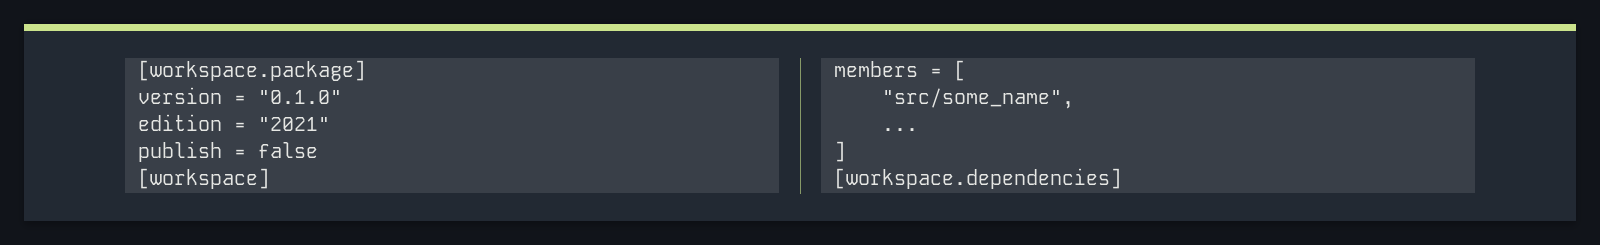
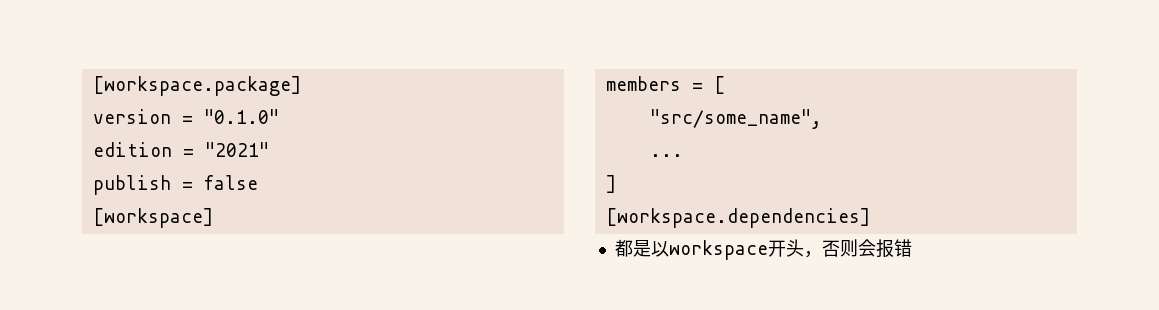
+ 都是以workspace开头，否则会报错

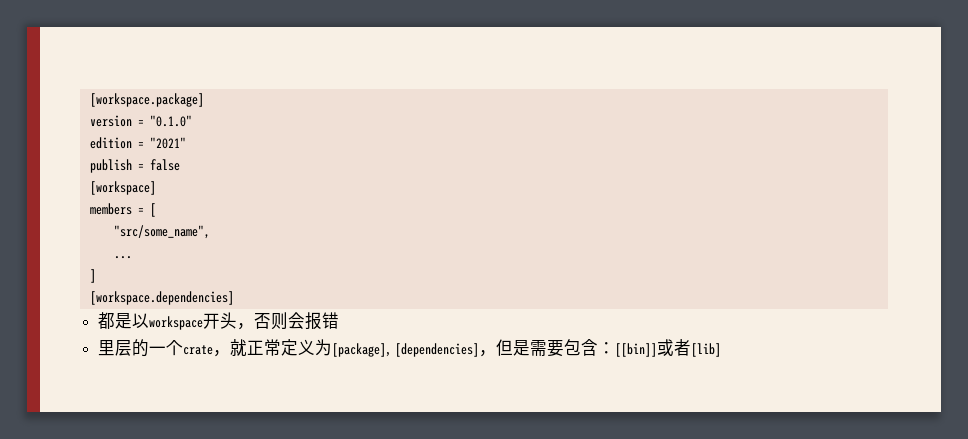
+ 里层的一个crate，就正常定义为[package], [dependencies]，但是需要包含：[[bin]]或者[lib]

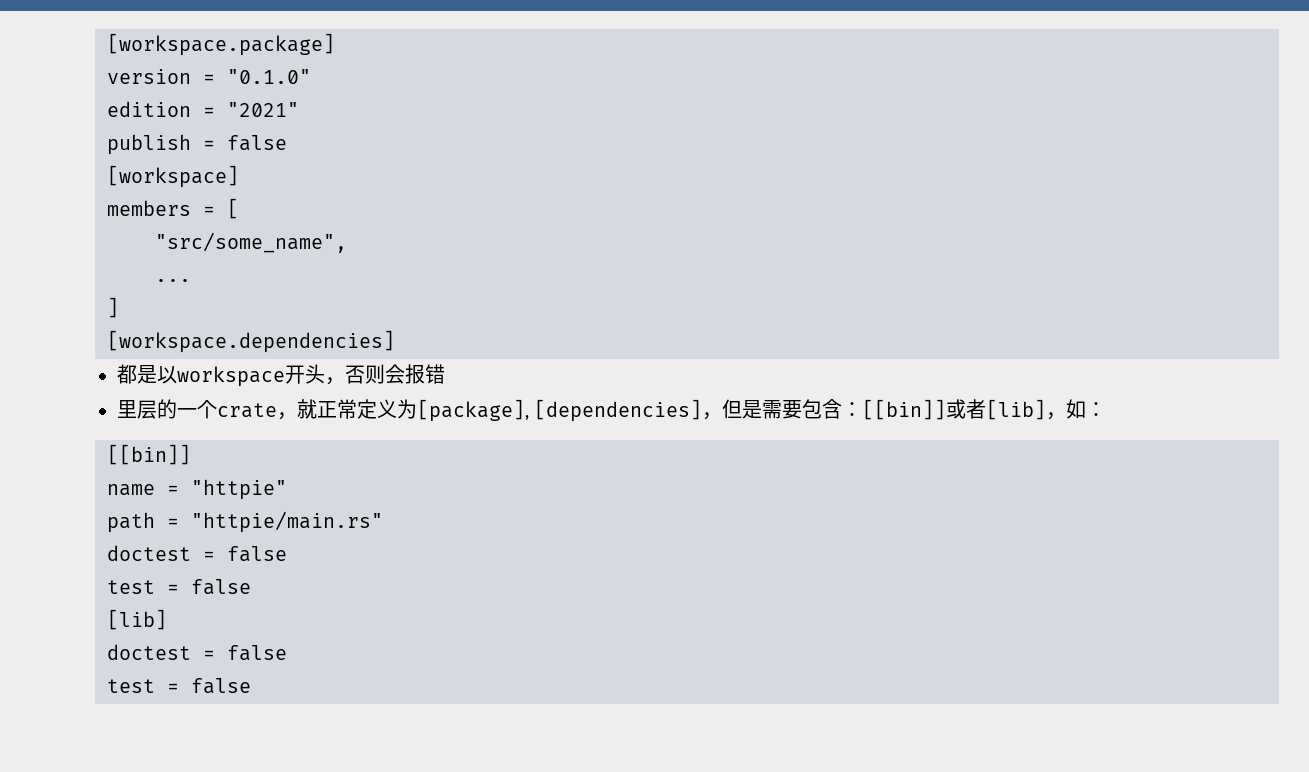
- 里层的一个crate，就正常定义为[package], [dependencies]，但是需要包含：[[bin]]或者[lib]
+ 里层的一个crate，就正常定义为[package], [dependencies]，但是需要包含：[[bin]]或者[lib]，如：
+ [[bin]]
+ name = "httpie"
+ path = "httpie/main.rs"
+ doctest = false
+ test = false
+ [lib]
+ doctest = false
+ test = false

